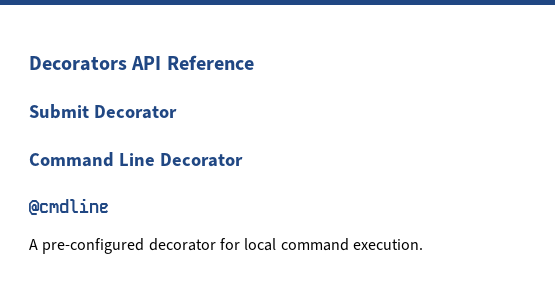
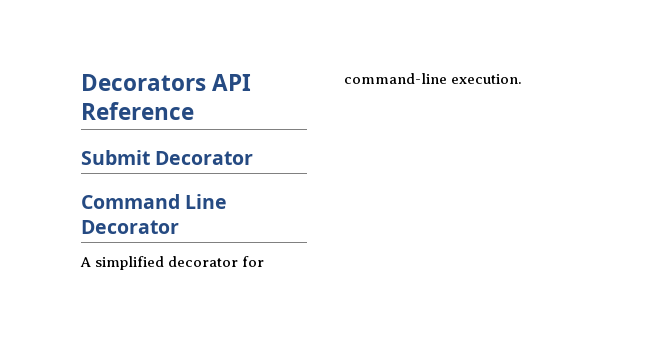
- @cmdline
- A pre-configured decorator for local command execution.
+ A simplified decorator for command-line execution.

